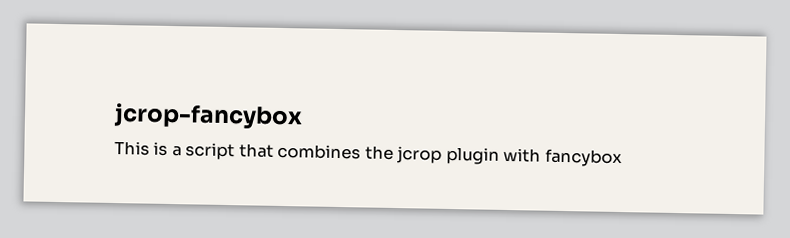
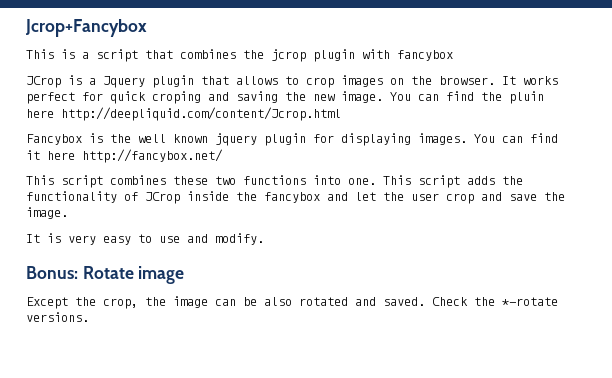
- jcrop-fancybox
+ Jcrop+Fancybox
+ JCrop is a Jquery plugin that allows to crop images on the browser. It works perfect for quick croping and saving the new image. You can find the pluin here http://deepliquid.com/content/Jcrop.html
+ Fancybox is the well known jquery plugin for displaying images. You can find it here http://fancybox.net/
+ This script combines these two functions into one. This script adds the functionality of JCrop inside the fancybox and let the user crop and save the image.
+ It is very easy to use and modify.
+ Bonus: Rotate image
+ Except the crop, the image can be also rotated and saved. Check the *-rotate versions.

